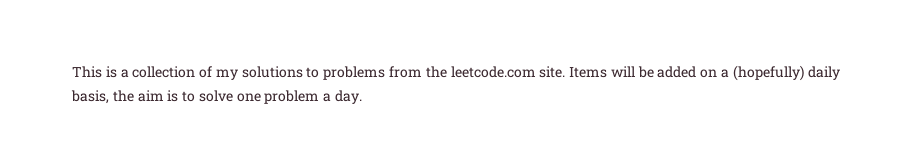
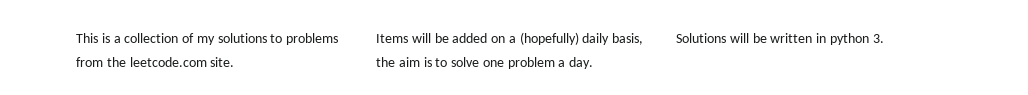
- This is a collection of my solutions to problems from the leetcode.com site. Items will be added on a (hopefully) daily basis, the aim is to solve one problem a day.
+ This is a collection of my solutions to problems from the leetcode.com site.
+ Items will be added on a (hopefully) daily basis, the aim is to solve one problem a day.
+ Solutions will be written in python 3.

